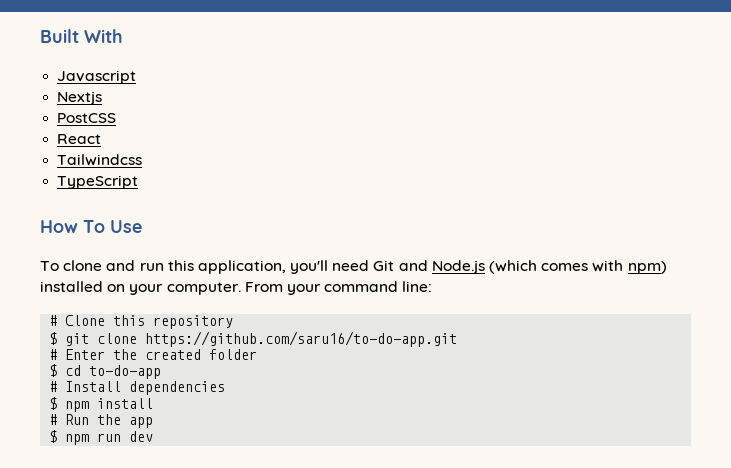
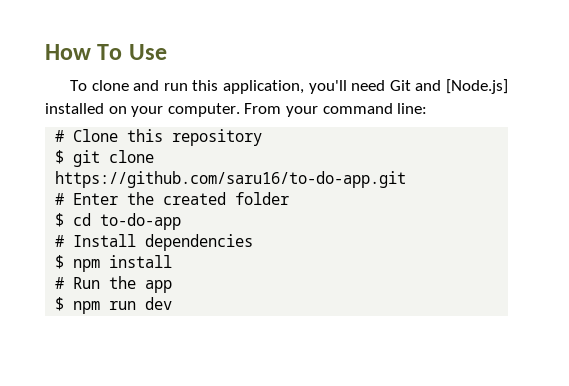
- Built With
- Javascript
- Nextjs
- PostCSS
- React
- Tailwindcss
- TypeScript
- To clone and run this application, you'll need Git and Node.js (which comes with npm) installed on your computer.
+ To clone and run this application, you'll need Git and [Node.js] installed on your computer.

